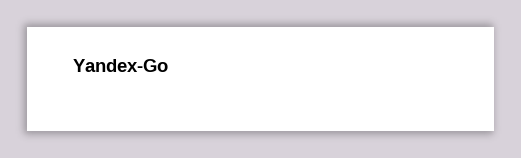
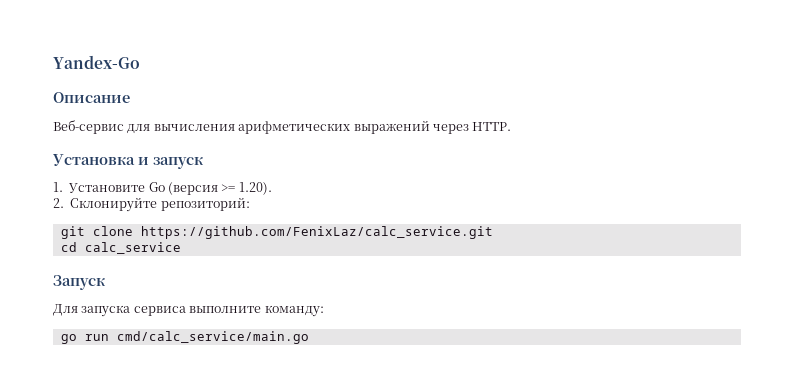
+ Описание
+ Веб-сервис для вычисления арифметических выражений через HTTP.
+ Установка и запуск
+ 1. Установите Go (версия >= 1.20).
+ 2. Склонируйте репозиторий:
+ git clone https://github.com/FenixLaz/calc_service.git
+ cd calc_service
+ Запуск
+ Для запуска сервиса выполните команду:
+ go run cmd/calc_service/main.go

